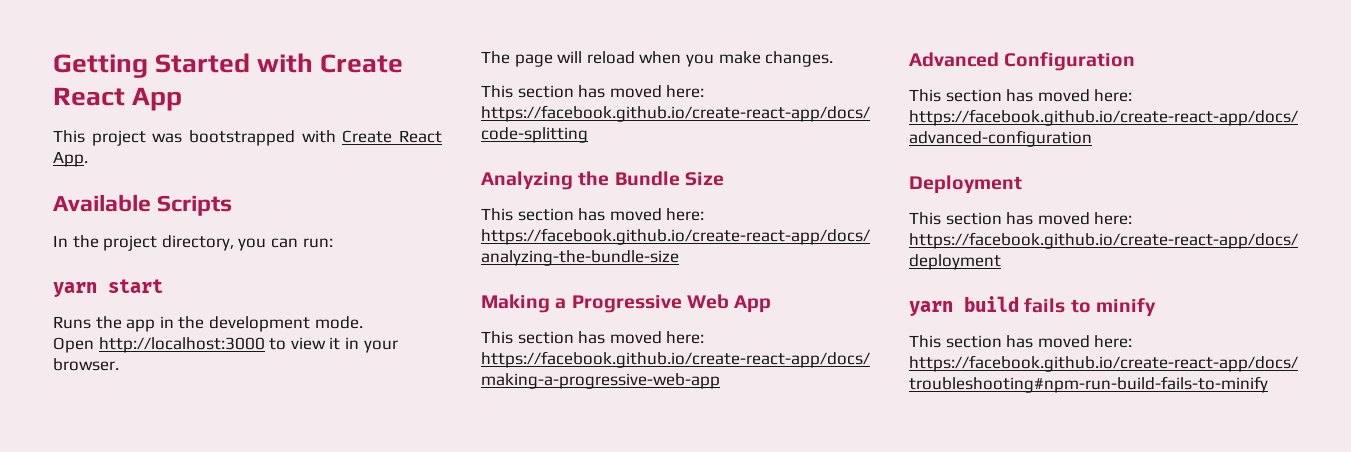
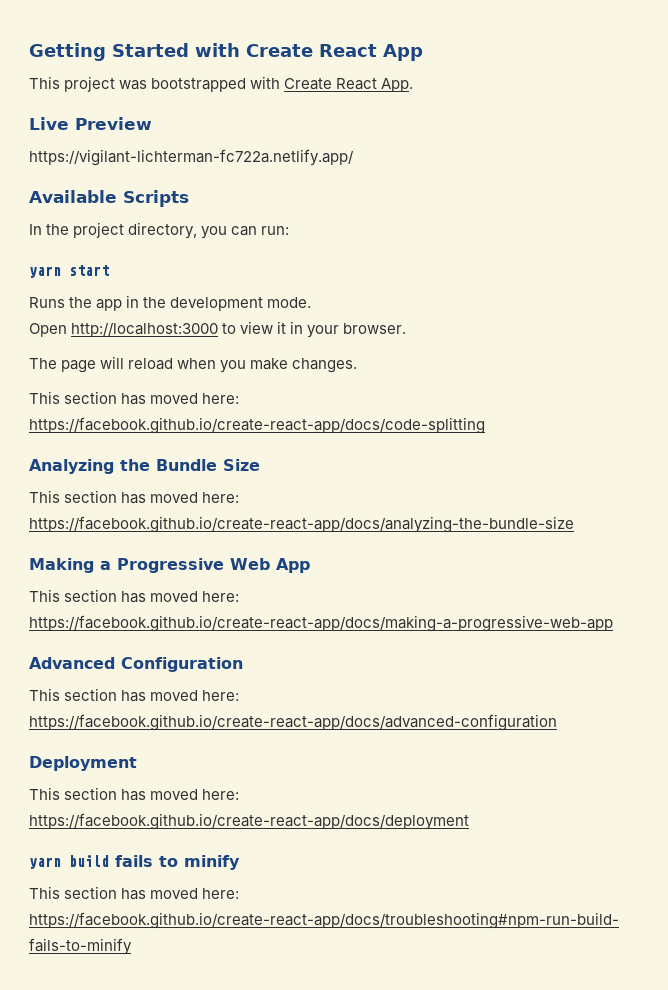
+ Live Preview
+ https://vigilant-lichterman-fc722a.netlify.app/

